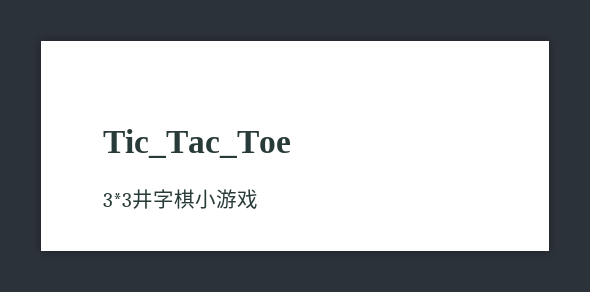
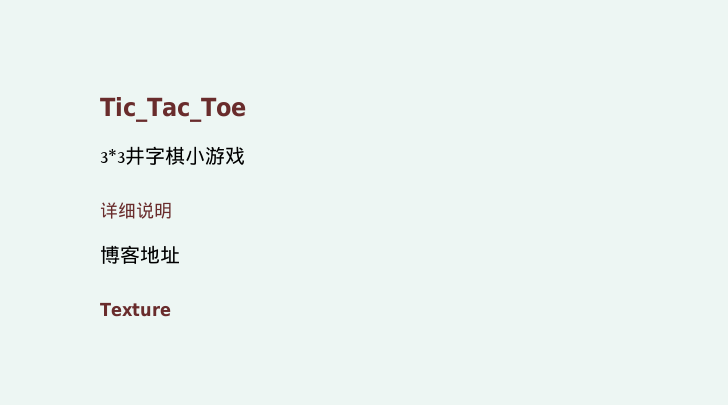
+ 详细说明
+ 博客地址
+ Texture

